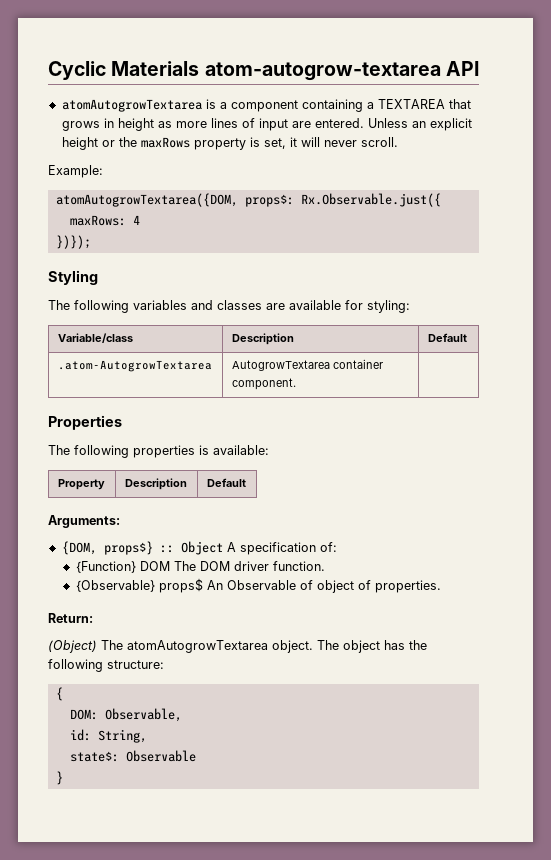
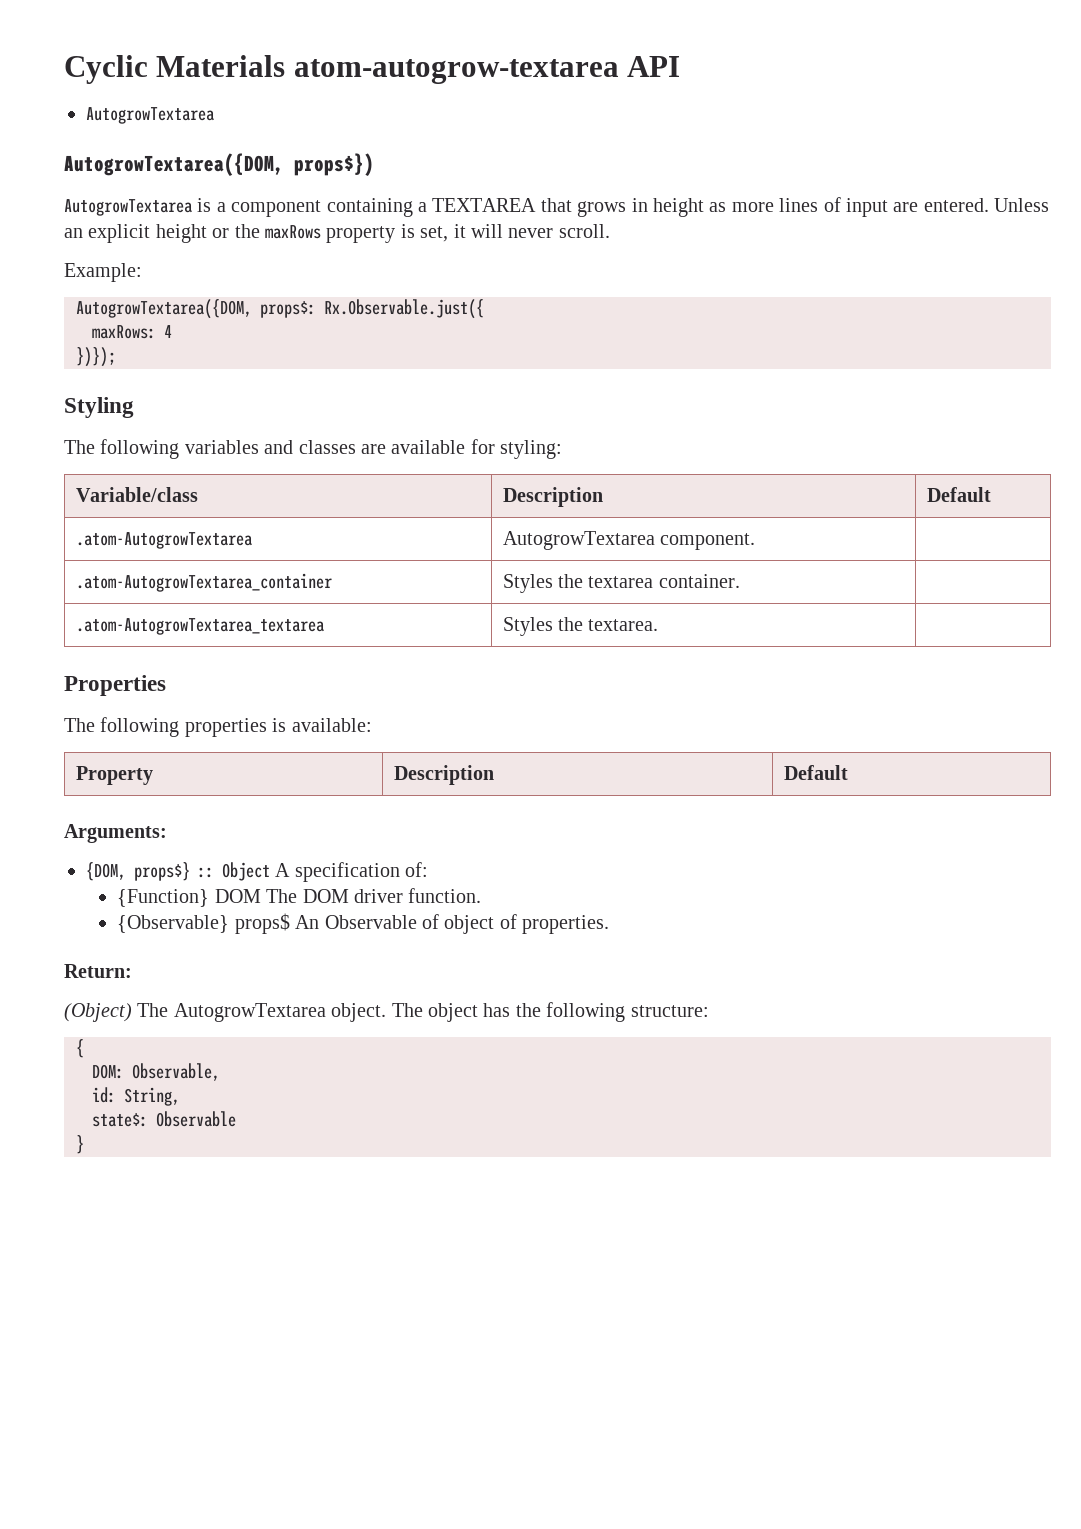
  Cyclic Materials atom-autogrow-textarea API
- atomAutogrowTextarea is a component containing a TEXTAREA that grows in height as more lines of input are entered.
+ AutogrowTextarea
+ AutogrowTextarea({DOM, props$})
+ AutogrowTextarea is a component containing a TEXTAREA that grows in height as more lines of input are entered.
- atomAutogrowTextarea({DOM, props$: Rx.Observable.just({
+ AutogrowTextarea({DOM, props$: Rx.Observable.just({
- .atom-AutogrowTextarea | AutogrowTextarea container component. |
+ .atom-AutogrowTextarea | AutogrowTextarea component. |
+ .atom-AutogrowTextarea_container | Styles the textarea container. |
+ .atom-AutogrowTextarea_textarea | Styles the textarea. |
- (Object) The atomAutogrowTextarea object.
+ (Object) The AutogrowTextarea object.

